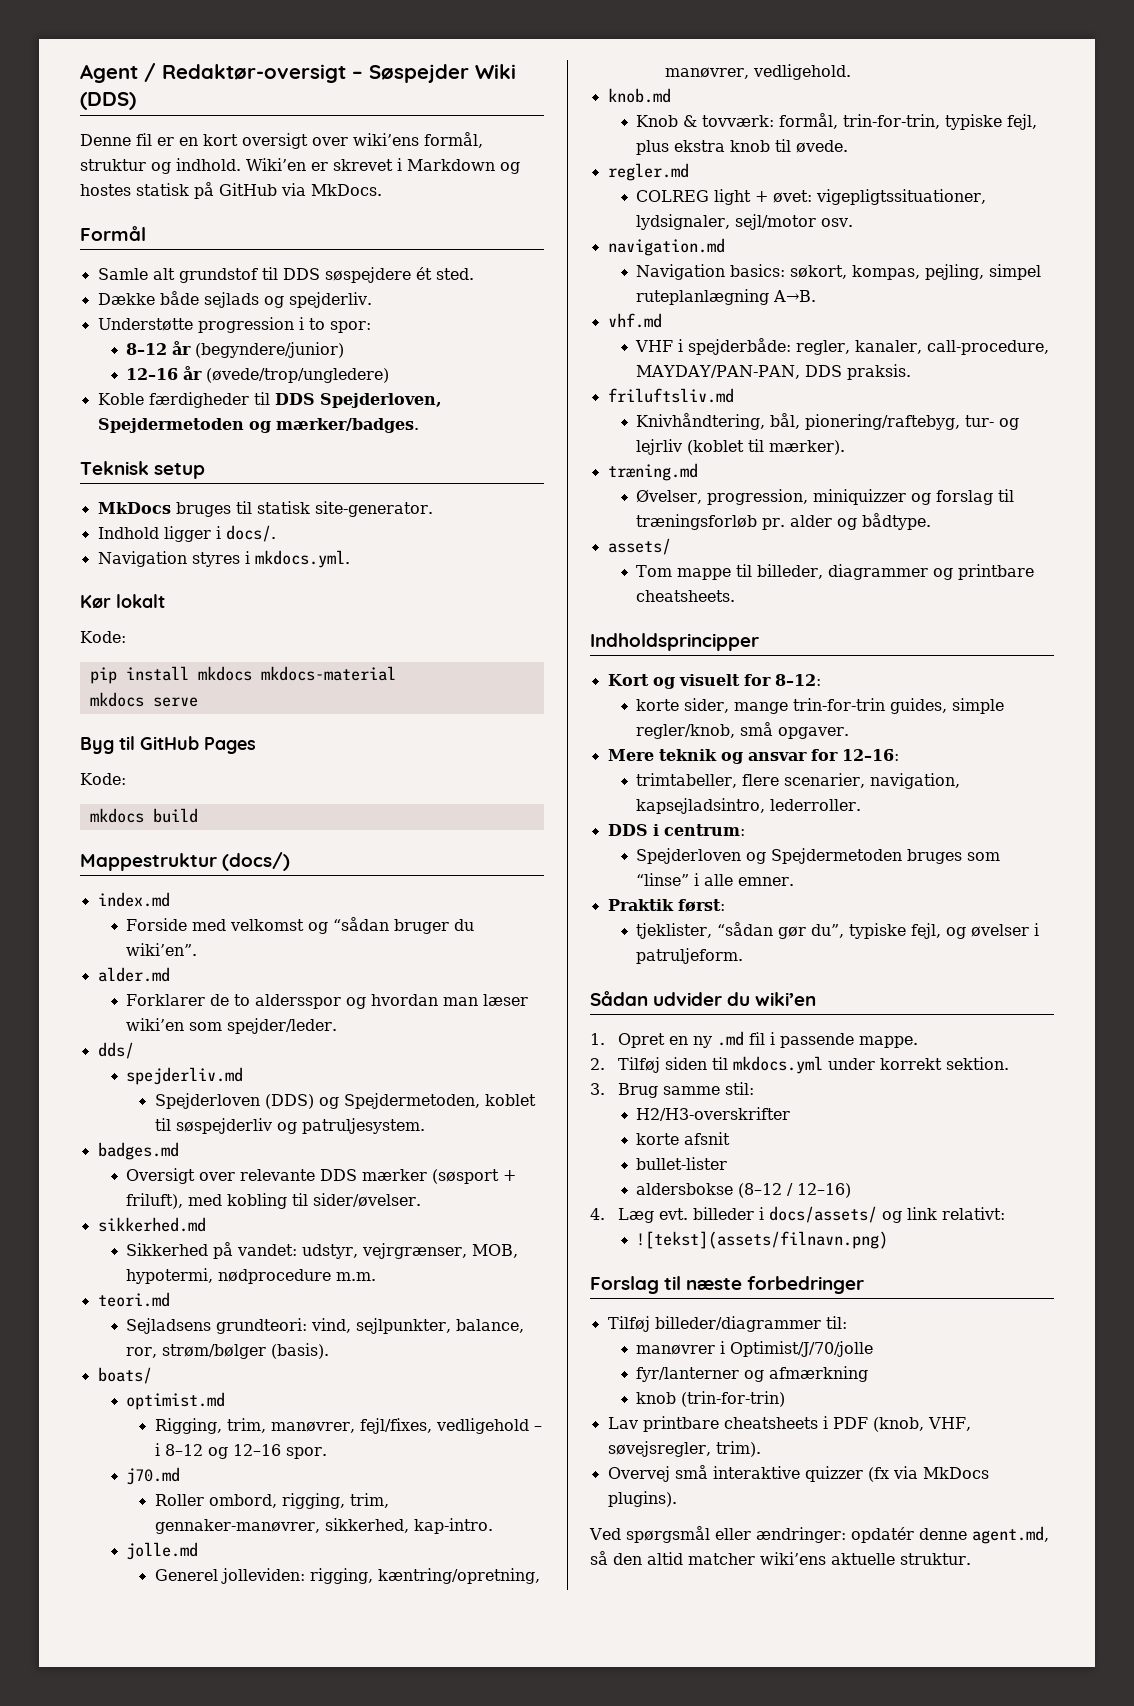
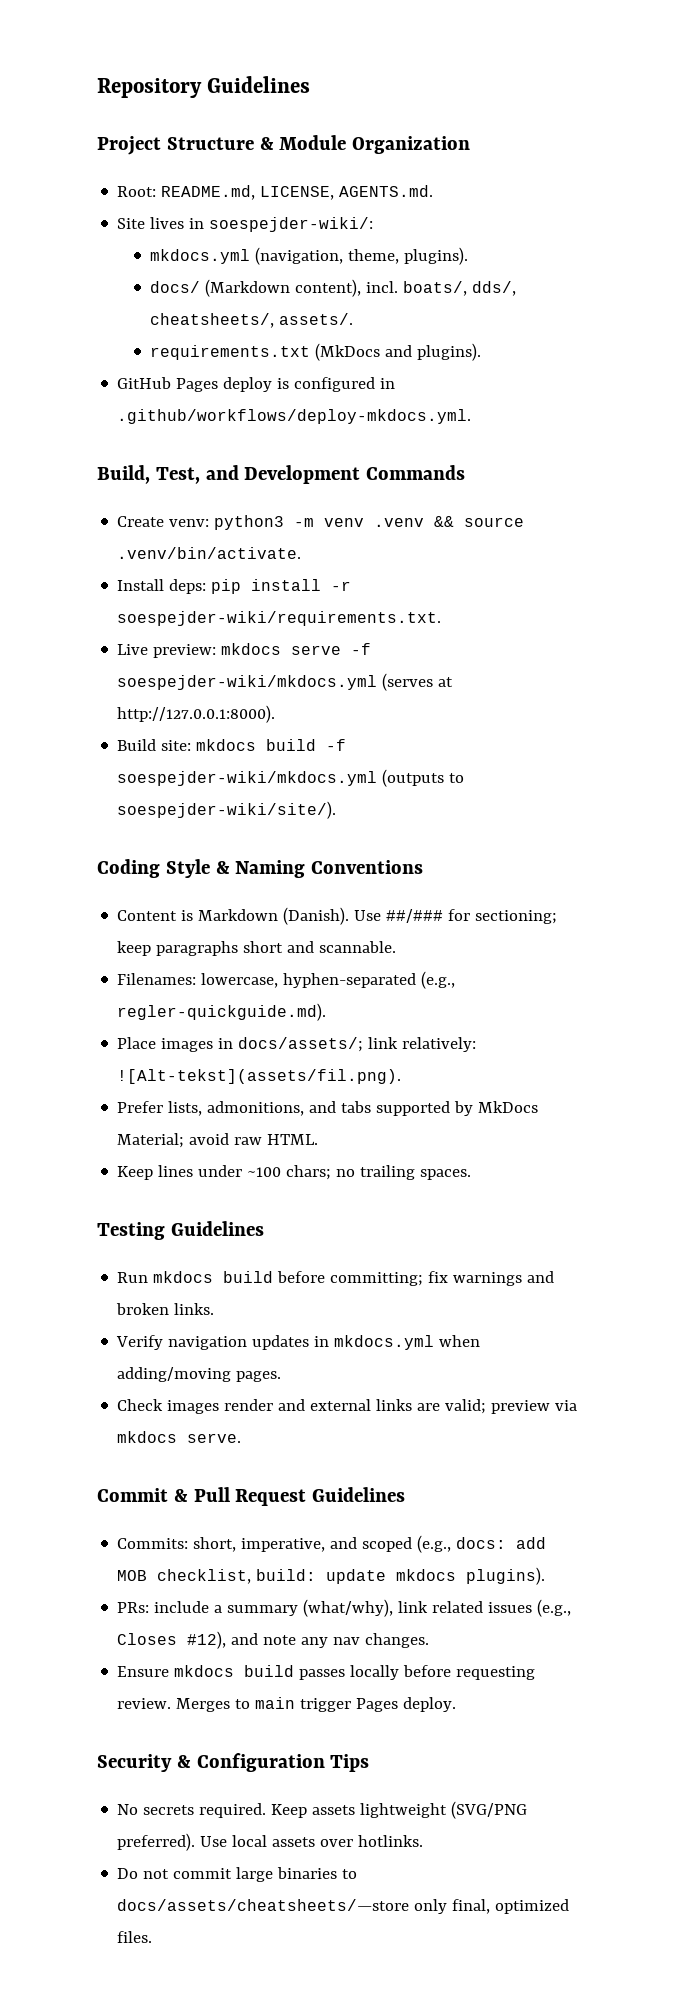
- Agent / Redaktør-oversigt – Søspejder Wiki (DDS)
- Denne fil er en kort oversigt over wiki’ens formål, struktur og indhold. Wiki’en er skrevet i Markdown og hostes statisk på GitHub via MkDocs.
- Formål
- Samle alt grundstof til DDS søspejdere ét sted.
- Dække både sejlads og spejderliv.
- Understøtte progression i to spor:
- 8–12 år (begyndere/junior)
- 12–16 år (øvede/trop/ungledere)
- Koble færdigheder til DDS Spejderloven, Spejdermetoden og mærker/badges.
- Teknisk setup
- MkDocs bruges til statisk site-generator.
- Indhold ligger i docs/.
- Navigation styres i mkdocs.yml.
- Kør lokalt
- Kode:
- pip install mkdocs mkdocs-material
- mkdocs serve
- Byg til GitHub Pages
- Kode:
- mkdocs build
- Mappestruktur (docs/)
- index.md
- Forside med velkomst og “sådan bruger du wiki’en”.
- alder.md
- Forklarer de to aldersspor og hvordan man læser wiki’en som spejder/leder.
- dds/
- spejderliv.md
- Spejderloven (DDS) og Spejdermetoden, koblet til søspejderliv og patruljesystem.
- badges.md
- Oversigt over relevante DDS mærker (søsport + friluft), med kobling til sider/øvelser.
- sikkerhed.md
- Sikkerhed på vandet: udstyr, vejrgrænser, MOB, hypotermi, nødprocedure m.m.
- teori.md
- Sejladsens grundteori: vind, sejlpunkter, balance, ror, strøm/bølger (basis).
- boats/
- optimist.md
- Rigging, trim, manøvrer, fejl/fixes, vedligehold – i 8–12 og 12–16 spor.
- j70.md
- Roller ombord, rigging, trim, gennaker-manøvrer, sikkerhed, kap-intro.
- jolle.md
- Generel jolleviden: rigging, kæntring/opretning, manøvrer, vedligehold.
- knob.md
- Knob & tovværk: formål, trin-for-trin, typiske fejl, plus ekstra knob til øvede.
- regler.md
- COLREG light + øvet: vigepligtssituationer, lydsignaler, sejl/motor osv.
- navigation.md
- Navigation basics: søkort, kompas, pejling, simpel ruteplanlægning A→B.
- vhf.md
- VHF i spejderbåde: regler, kanaler, call-procedure, MAYDAY/PAN-PAN, DDS praksis.
- friluftsliv.md
- Knivhåndtering, bål, pionering/raftebyg, tur- og lejrliv (koblet til mærker).
- træning.md
- Øvelser, progression, miniquizzer og forslag til træningsforløb pr. alder og bådtype.
- assets/
- Tom mappe til billeder, diagrammer og printbare cheatsheets.
- Indholdsprincipper
- Kort og visuelt for 8–12:
- korte sider, mange trin-for-trin guides, simple regler/knob, små opgaver.
- Mere teknik og ansvar for 12–16:
- trimtabeller, flere scenarier, navigation, kapsejladsintro, lederroller.
- DDS i centrum:
- Spejderloven og Spejdermetoden bruges som “linse” i alle emner.
- Praktik først:
- tjeklister, “sådan gør du”, typiske fejl, og øvelser i patruljeform.
- Sådan udvider du wiki’en
- 1. Opret en ny .md fil i passende mappe.
- 2. Tilføj siden til mkdocs.yml under korrekt sektion.
- 3. Brug samme stil:
- H2/H3-overskrifter
- korte afsnit
- bullet-lister
- aldersbokse (8–12 / 12–16)
- 4. Læg evt. billeder i docs/assets/ og link relativt:
- ![tekst](assets/filnavn.png)
- Forslag til næste forbedringer
- Tilføj billeder/diagrammer til:
- manøvrer i Optimist/J/70/jolle
- fyr/lanterner og afmærkning
- knob (trin-for-trin)
- Lav printbare cheatsheets i PDF (knob, VHF, søvejsregler, trim).
- Overvej små interaktive quizzer (fx via MkDocs plugins).
- Ved spørgsmål eller ændringer: opdatér denne agent.md, så den altid matcher wiki’ens aktuelle struktur.
+ Repository Guidelines
+ Project Structure & Module Organization
+ Root: README.md, LICENSE, AGENTS.md.
+ Site lives in soespejder-wiki/:
+ mkdocs.yml (navigation, theme, plugins).
+ docs/ (Markdown content), incl. boats/, dds/, cheatsheets/, assets/.
+ requirements.txt (MkDocs and plugins).
+ GitHub Pages deploy is configured in .github/workflows/deploy-mkdocs.yml.
+ Build, Test, and Development Commands
+ Create venv: python3 -m venv .venv && source .venv/bin/activate.
+ Install deps: pip install -r soespejder-wiki/requirements.txt.
+ Live preview: mkdocs serve -f soespejder-wiki/mkdocs.yml (serves at http://127.0.0.1:8000).
+ Build site: mkdocs build -f soespejder-wiki/mkdocs.yml (outputs to soespejder-wiki/site/).
+ Coding Style & Naming Conventions
+ Content is Markdown (Danish). Use ##/### for sectioning; keep paragraphs short and scannable.
+ Filenames: lowercase, hyphen-separated (e.g., regler-quickguide.md).
+ Place images in docs/assets/; link relatively: ![Alt-tekst](assets/fil.png).
+ Prefer lists, admonitions, and tabs supported by MkDocs Material; avoid raw HTML.
+ Keep lines under ~100 chars; no trailing spaces.
+ Testing Guidelines
+ Run mkdocs build before committing; fix warnings and broken links.
+ Verify navigation updates in mkdocs.yml when adding/moving pages.
+ Check images render and external links are valid; preview via mkdocs serve.
+ Commit & Pull Request Guidelines
+ Commits: short, imperative, and scoped (e.g., docs: add MOB checklist, build: update mkdocs plugins).
+ PRs: include a summary (what/why), link related issues (e.g., Closes #12), and note any nav changes.
+ Ensure mkdocs build passes locally before requesting review. Merges to main trigger Pages deploy.
+ Security & Configuration Tips
+ No secrets required. Keep assets lightweight (SVG/PNG preferred). Use local assets over hotlinks.
+ Do not commit large binaries to docs/assets/cheatsheets/—store only final, optimized files.

